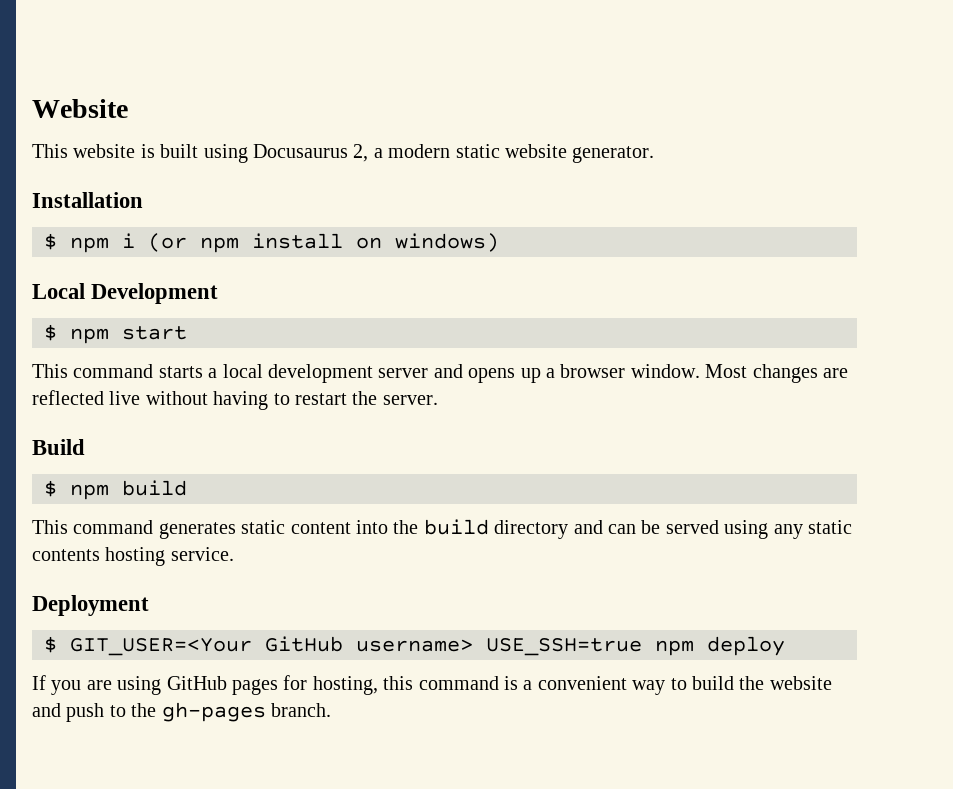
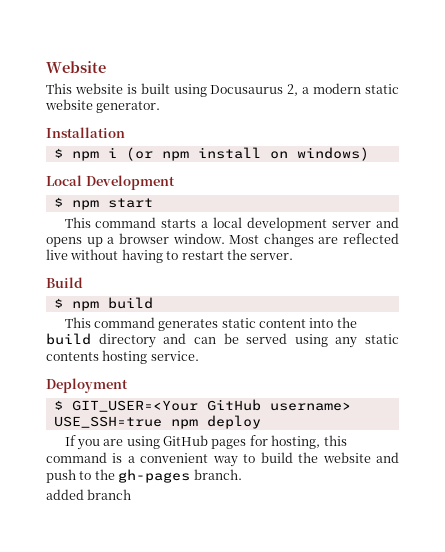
+ added branch

